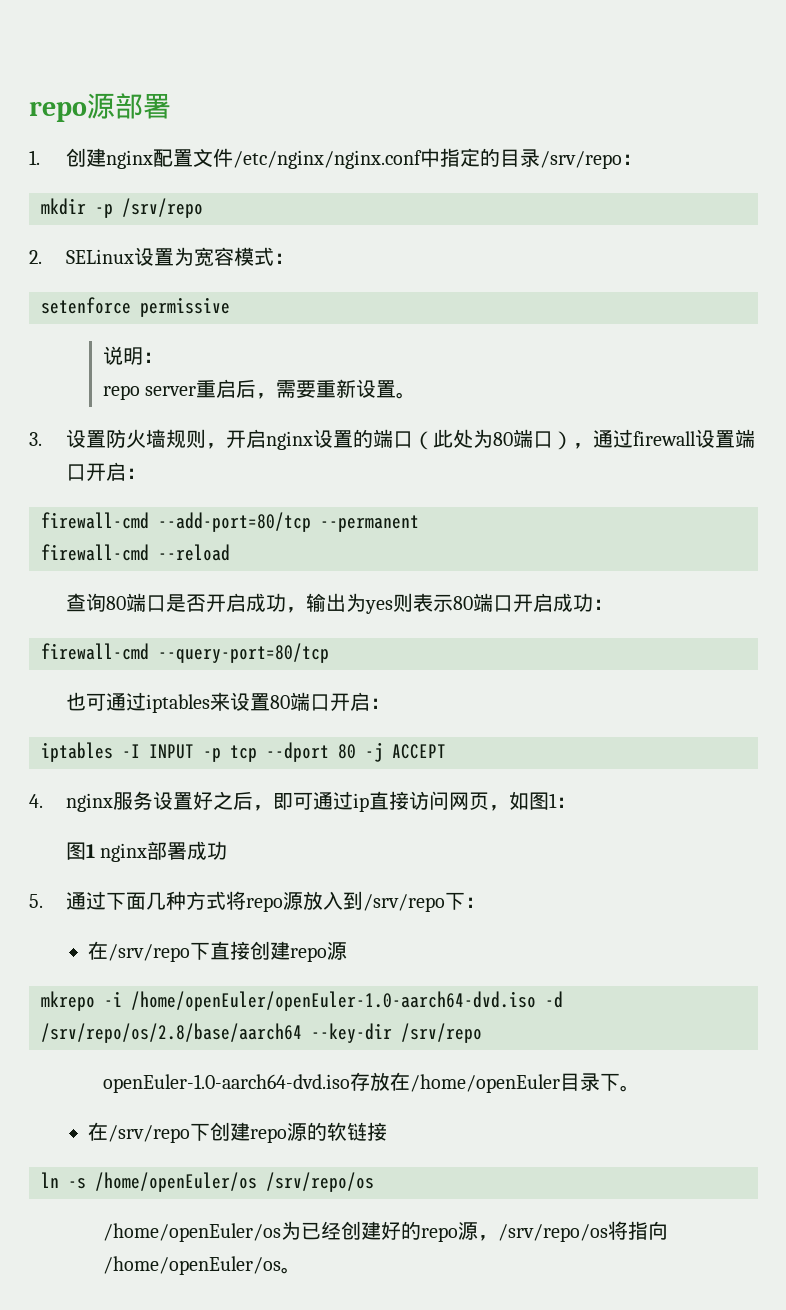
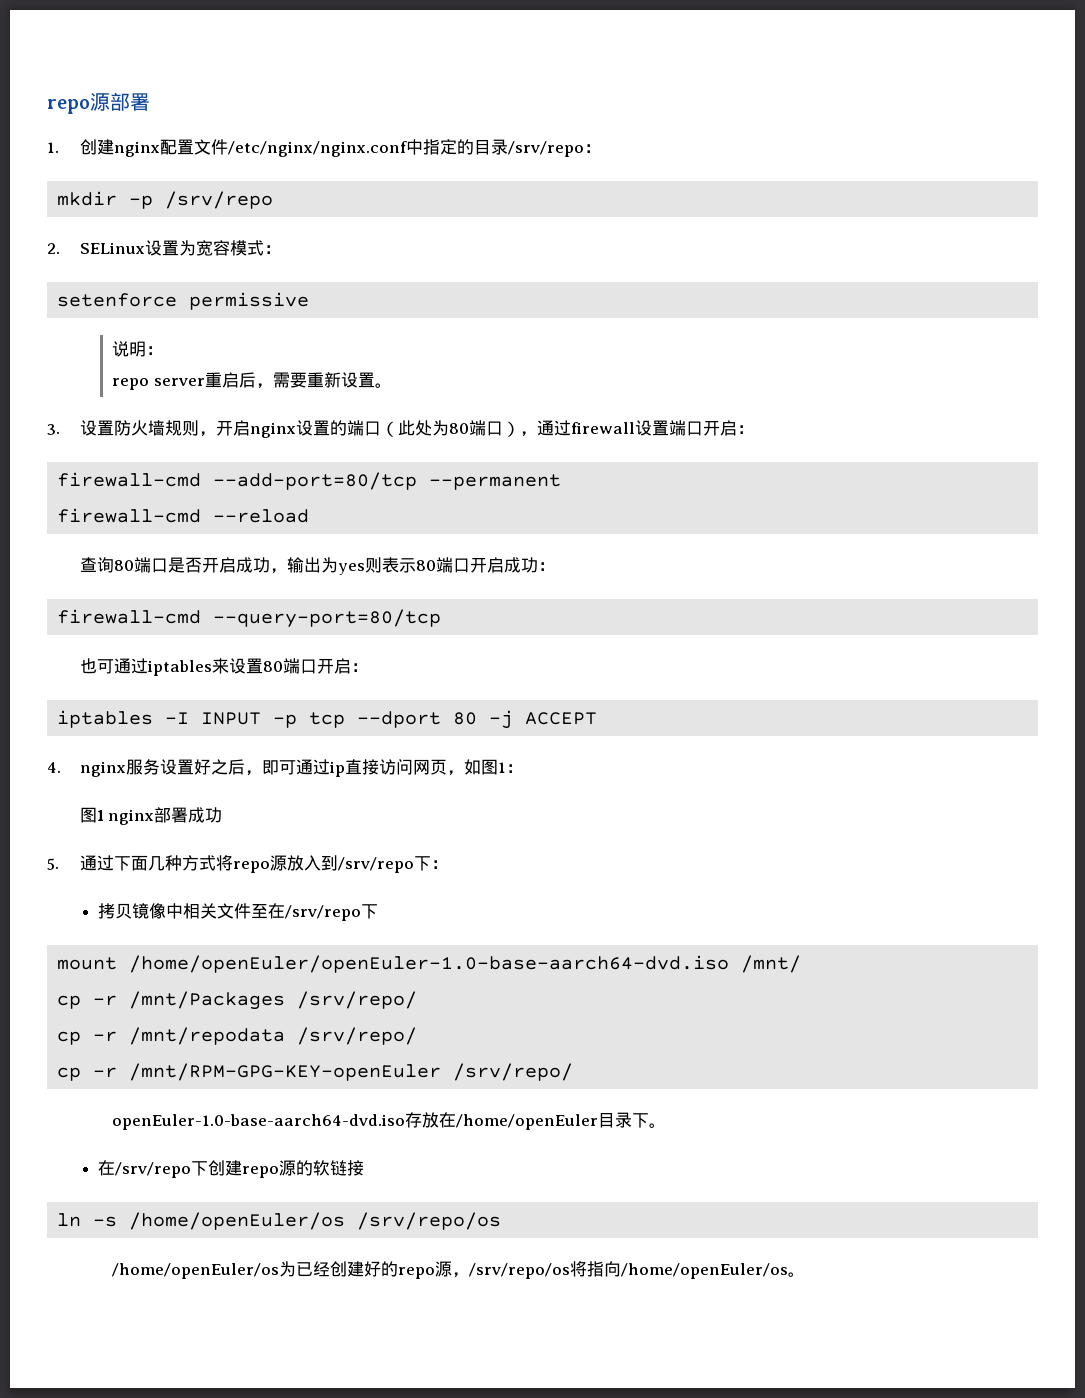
- 在/srv/repo下直接创建repo源
- mkrepo -i /home/openEuler/openEuler-1.0-aarch64-dvd.iso -d /srv/repo/os/2.8/base/aarch64 --key-dir /srv/repo
- openEuler-1.0-aarch64-dvd.iso存放在/home/openEuler目录下。
+ 拷贝镜像中相关文件至在/srv/repo下
+ mount /home/openEuler/openEuler-1.0-base-aarch64-dvd.iso /mnt/
+ cp -r /mnt/Packages /srv/repo/
+ cp -r /mnt/repodata /srv/repo/
+ cp -r /mnt/RPM-GPG-KEY-openEuler /srv/repo/
+ openEuler-1.0-base-aarch64-dvd.iso存放在/home/openEuler目录下。

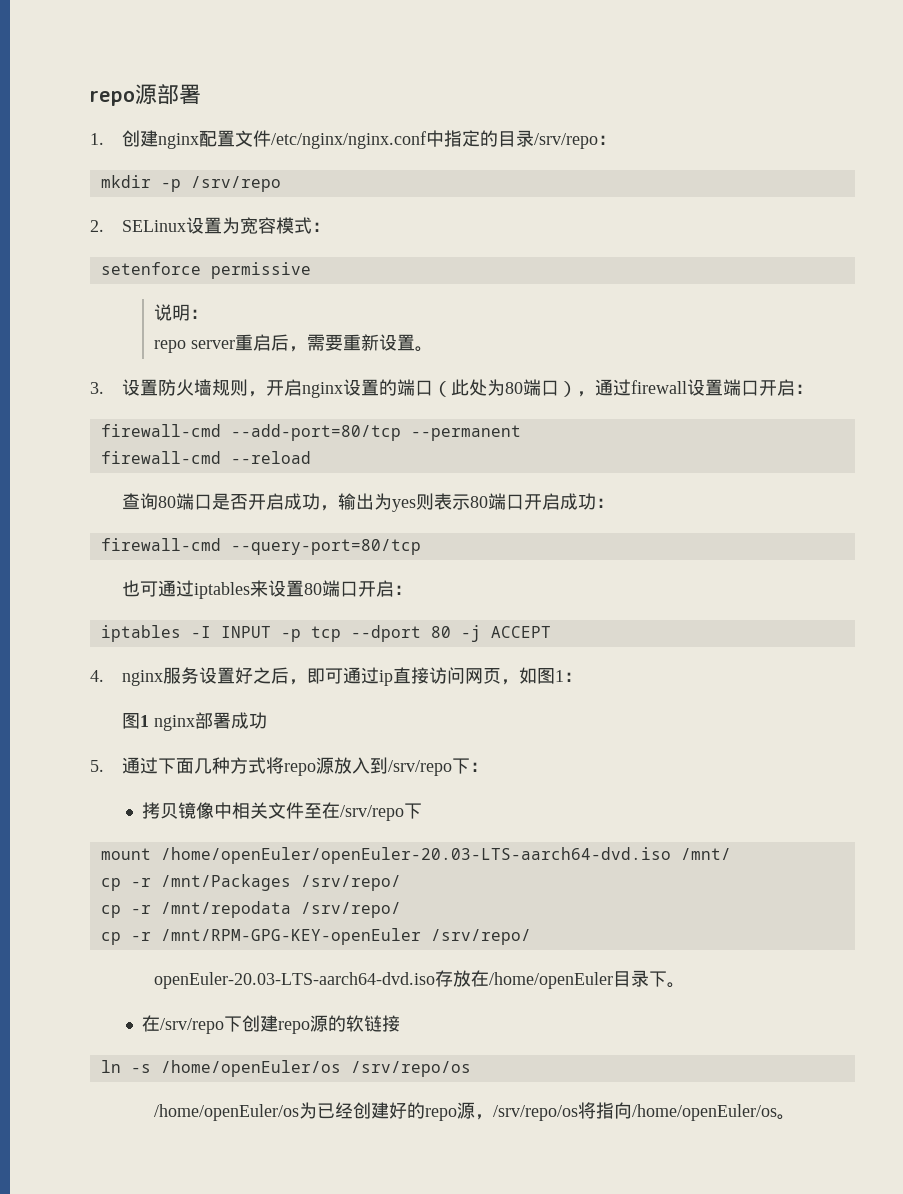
- mount /home/openEuler/openEuler-1.0-base-aarch64-dvd.iso /mnt/
+ mount /home/openEuler/openEuler-20.03-LTS-aarch64-dvd.iso /mnt/
- openEuler-1.0-base-aarch64-dvd.iso存放在/home/openEuler目录下。
+ openEuler-20.03-LTS-aarch64-dvd.iso存放在/home/openEuler目录下。

